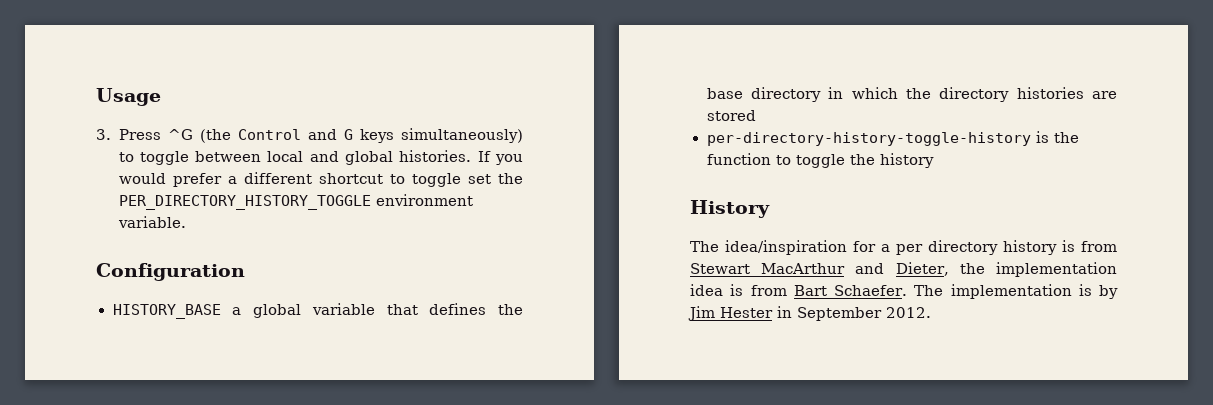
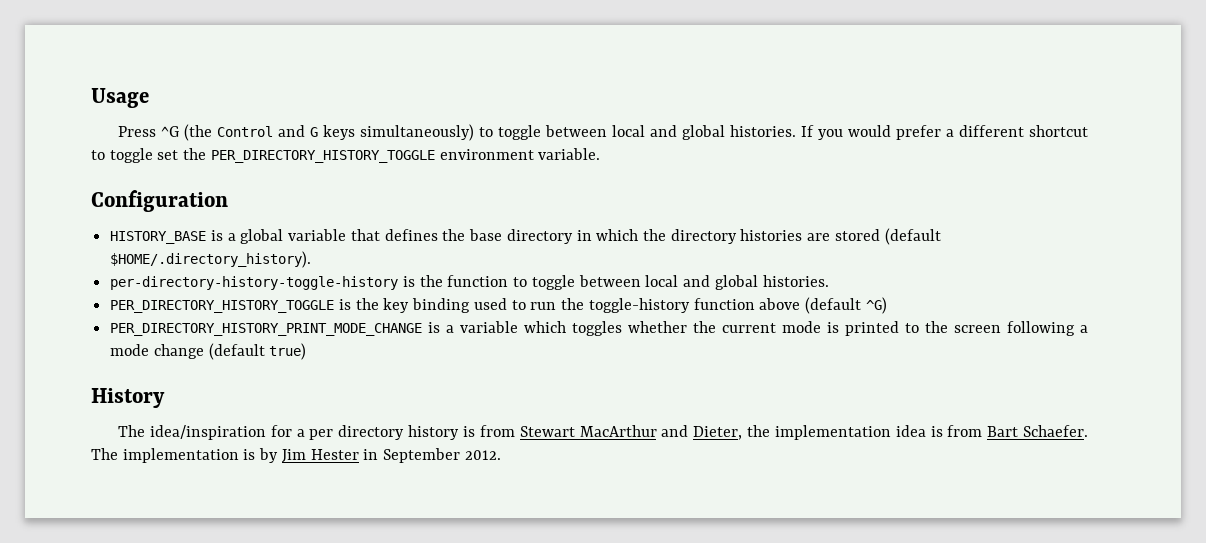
- 3. Press ^G (the Control and G keys simultaneously) to toggle between local and global histories.
+ Press ^G (the Control and G keys simultaneously) to toggle between local and global histories.
- HISTORY_BASE a global variable that defines the base directory in which the directory histories are stored
+ HISTORY_BASE is a global variable that defines the base directory in which the directory histories are stored (default $HOME/.directory_history).
- per-directory-history-toggle-history is the function to toggle the history
+ per-directory-history-toggle-history is the function to toggle between local and global histories.
+ PER_DIRECTORY_HISTORY_TOGGLE is the key binding used to run the toggle-history function above (default ^G)
+ PER_DIRECTORY_HISTORY_PRINT_MODE_CHANGE is a variable which toggles whether the current mode is printed to the screen following a mode change (default true)

